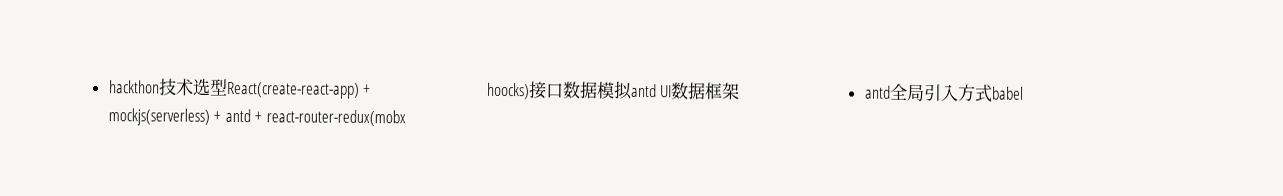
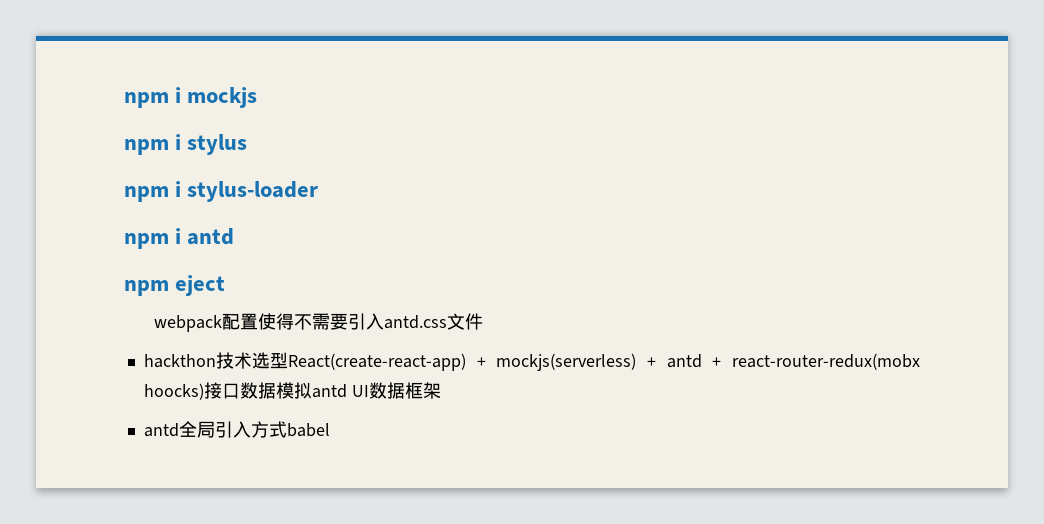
+ npm i mockjs
+ npm i stylus
+ npm i stylus-loader
+ npm i antd
+ npm eject
+ webpack配置使得不需要引入antd.css文件

